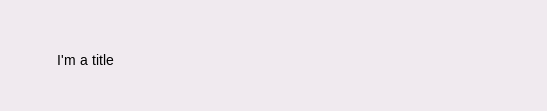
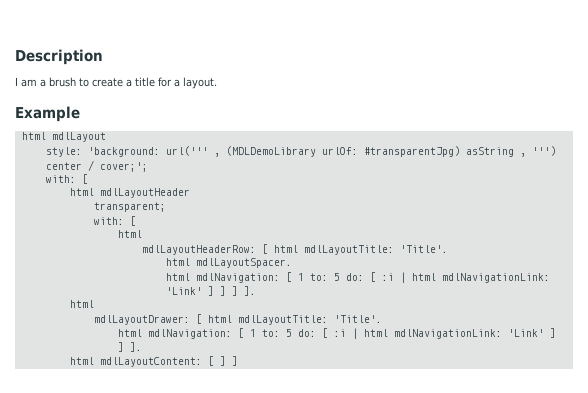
- I'm a title
+ Description
+ I am a brush to create a title for a layout.
+ Example
+ html mdlLayout
+ style: 'background: url(''' , (MDLDemoLibrary urlOf: #transparentJpg) asString , ''') center / cover;';
+ with: [
+ html mdlLayoutHeader
+ transparent;
+ with: [
+ html
+ mdlLayoutHeaderRow: [ html mdlLayoutTitle: 'Title'.
+ html mdlLayoutSpacer.
+ html mdlNavigation: [ 1 to: 5 do: [ :i | html mdlNavigationLink: 'Link' ] ] ] ].
+ html
+ mdlLayoutDrawer: [ html mdlLayoutTitle: 'Title'.
+ html mdlNavigation: [ 1 to: 5 do: [ :i | html mdlNavigationLink: 'Link' ] ] ].
+ html mdlLayoutContent: [ ] ]

